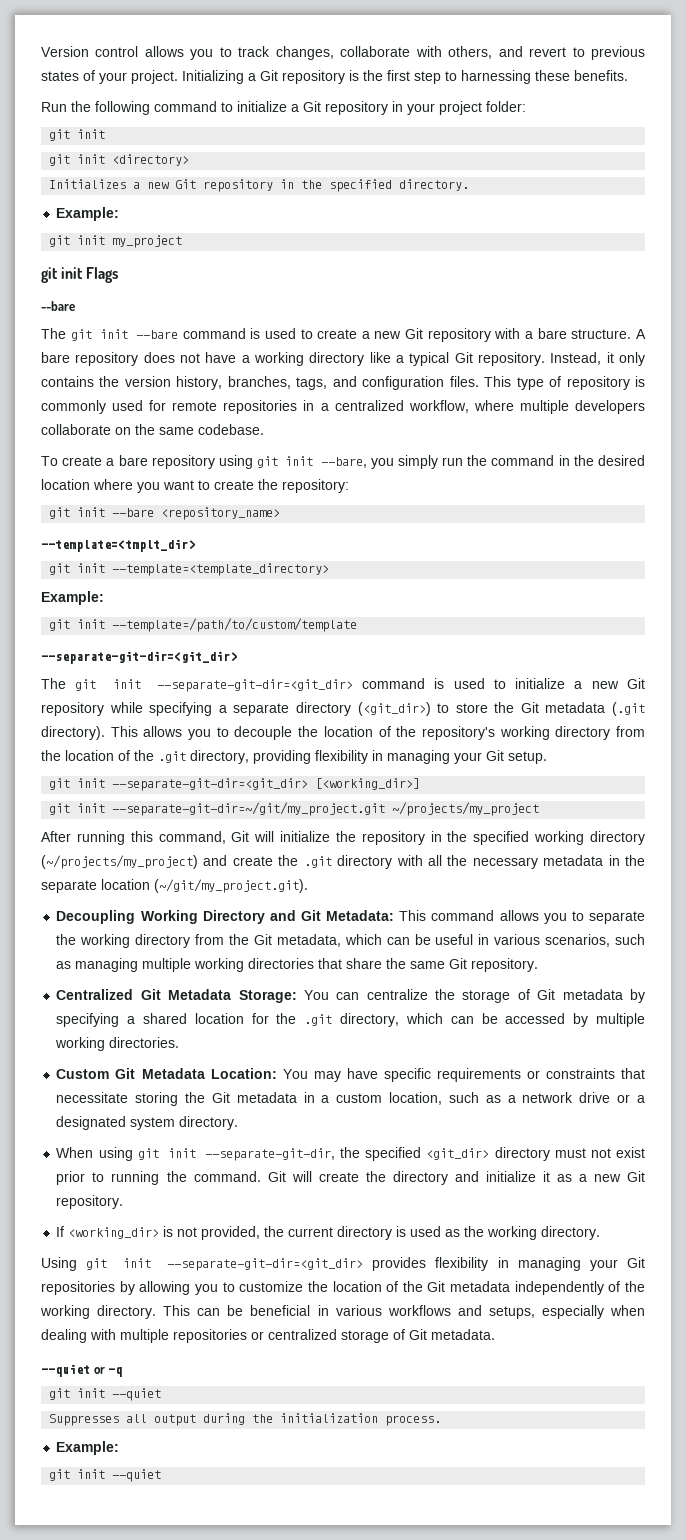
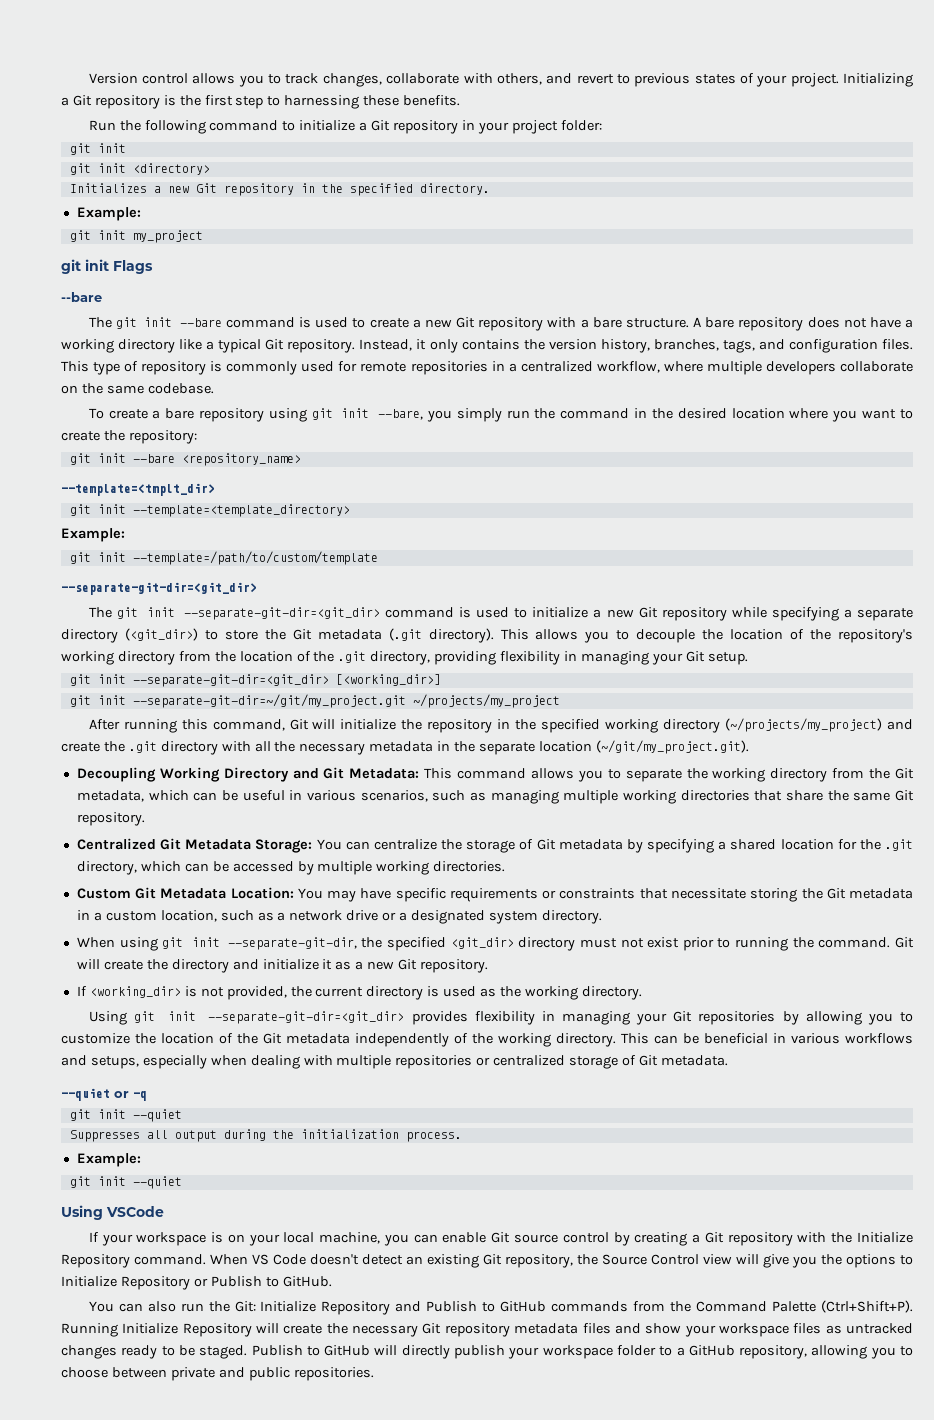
+ Using VSCode
+ If your workspace is on your local machine, you can enable Git source control by creating a Git repository with the Initialize Repository command. When VS Code doesn't detect an existing Git repository, the Source Control view will give you the options to Initialize Repository or Publish to GitHub.
+ You can also run the Git: Initialize Repository and Publish to GitHub commands from the Command Palette (Ctrl+Shift+P). Running Initialize Repository will create the necessary Git repository metadata files and show your workspace files as untracked changes ready to be staged. Publish to GitHub will directly publish your workspace folder to a GitHub repository, allowing you to choose between private and public repositories.

